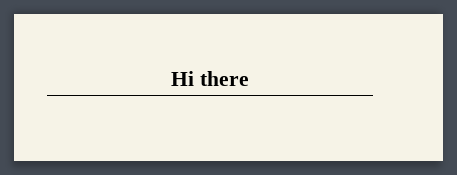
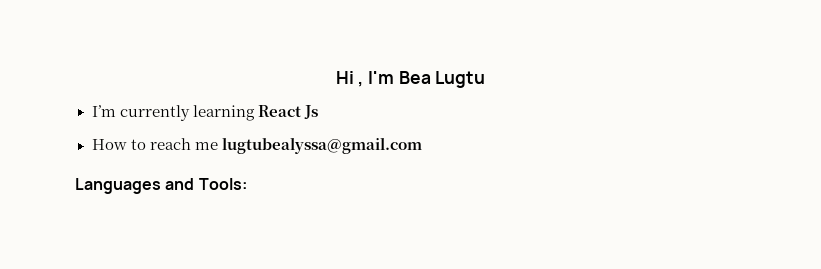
- Hi there
+ Hi , I'm Bea Lugtu
+ I’m currently learning React Js
+ How to reach me lugtubealyssa@gmail.com
+ Languages and Tools:

